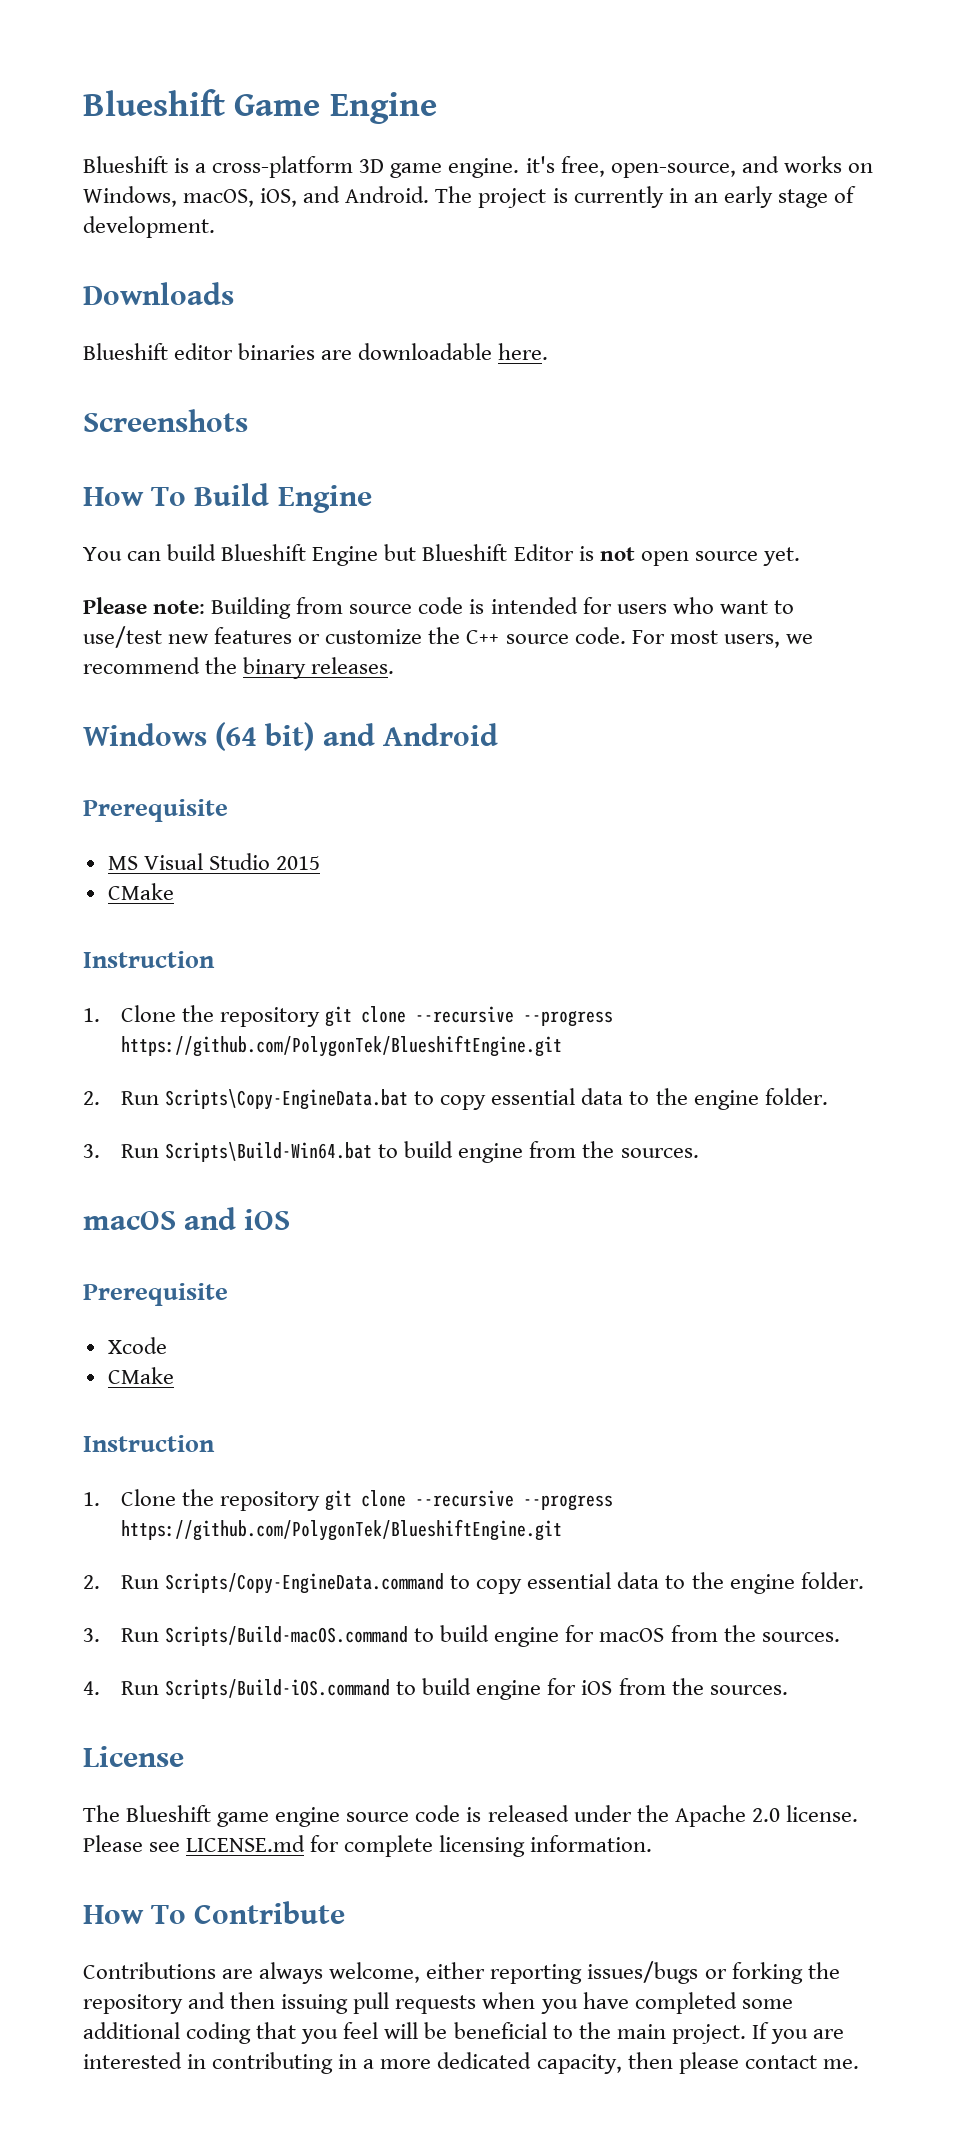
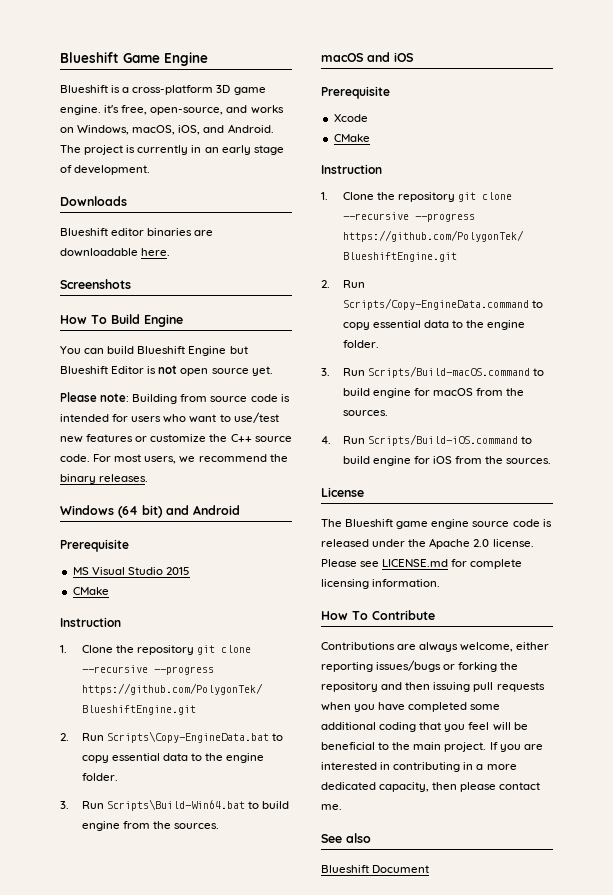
+ See also
+ Blueshift Document

